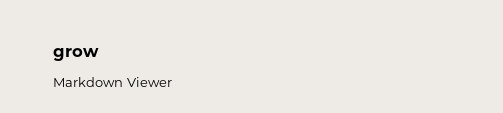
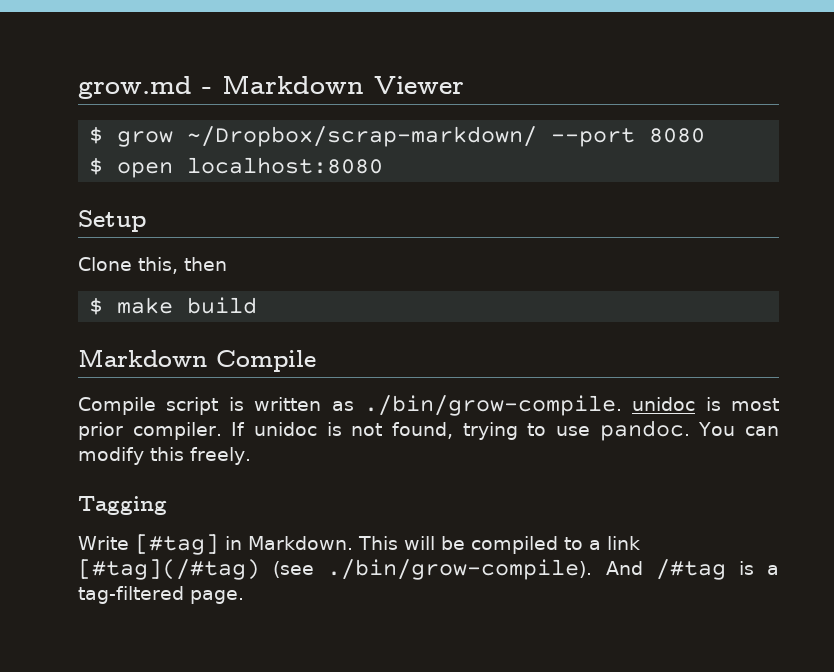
- grow
- Markdown Viewer
+ grow.md - Markdown Viewer
+ $ grow ~/Dropbox/scrap-markdown/ --port 8080
+ $ open localhost:8080
+ Setup
+ Clone this, then
+ $ make build
+ Markdown Compile
+ Compile script is written as ./bin/grow-compile. unidoc is most prior compiler. If unidoc is not found, trying to use pandoc. You can modify this freely.
+ Tagging
+ Write [#tag] in Markdown. This will be compiled to a link [#tag](/#tag) (see ./bin/grow-compile). And /#tag is a tag-filtered page.

